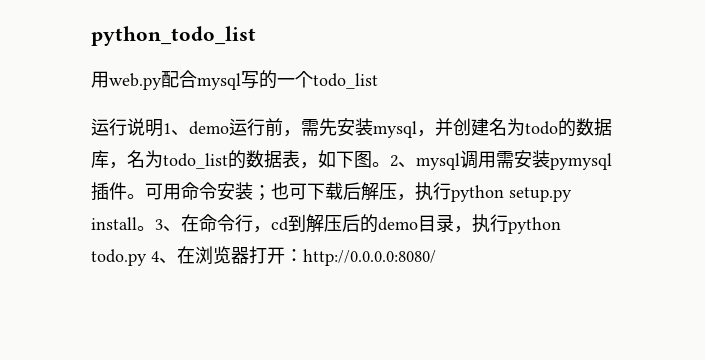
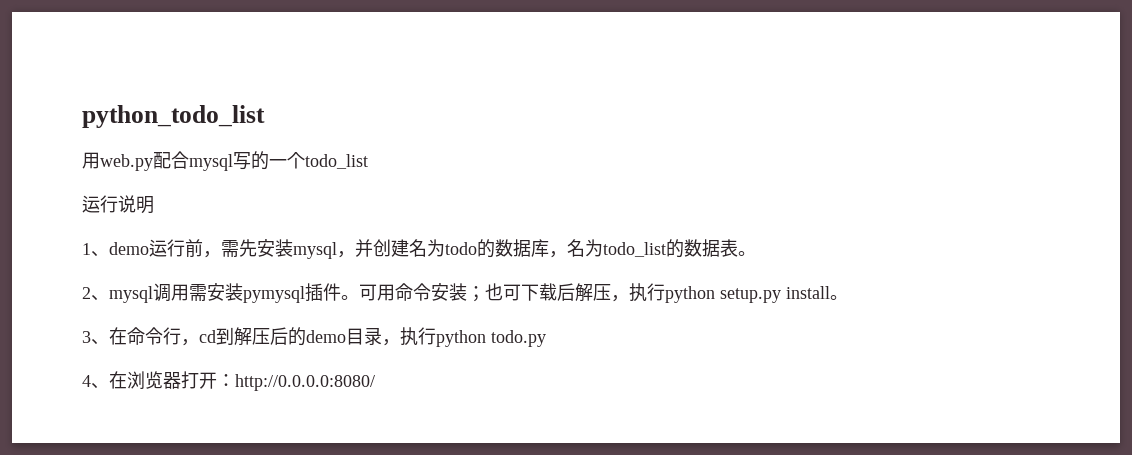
- 运行说明1、demo运行前，需先安装mysql，并创建名为todo的数据库，名为todo_list的数据表，如下图。2、mysql调用需安装pymysql插件。
+ 运行说明
+ 1、demo运行前，需先安装mysql，并创建名为todo的数据库，名为todo_list的数据表。
+ 2、mysql调用需安装pymysql插件。
- 可用命令安装；也可下载后解压，执行python setup.py install。3、在命令行，cd到解压后的demo目录，执行python todo.py 4、在浏览器打开：http://0.0.0.0:8080/
+ 可用命令安装；也可下载后解压，执行python setup.py install。
+ 3、在命令行，cd到解压后的demo目录，执行python todo.py
+ 4、在浏览器打开：http://0.0.0.0:8080/

